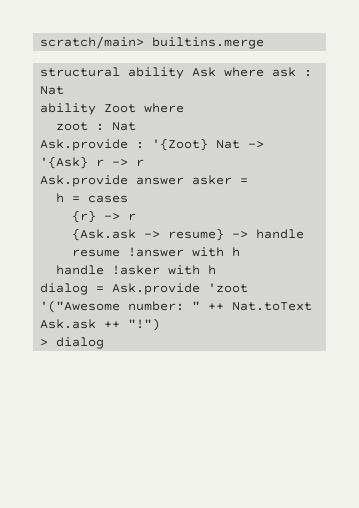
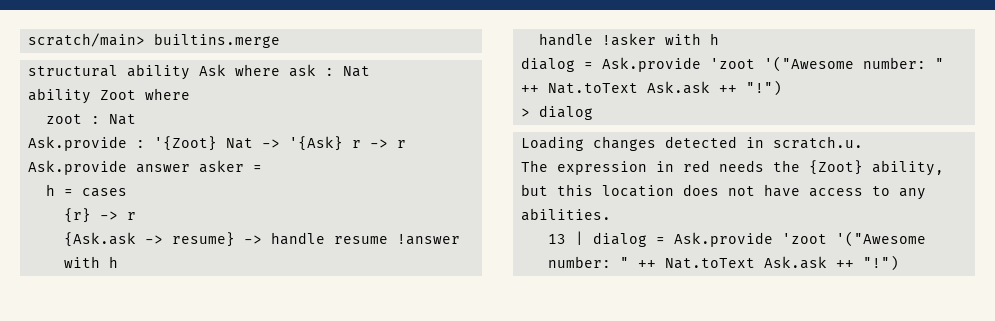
+ Loading changes detected in scratch.u.
+ The expression in red needs the {Zoot} ability, but this location does not have access to any abilities.
+ 13 | dialog = Ask.provide 'zoot '("Awesome number: " ++ Nat.toText Ask.ask ++ "!")

